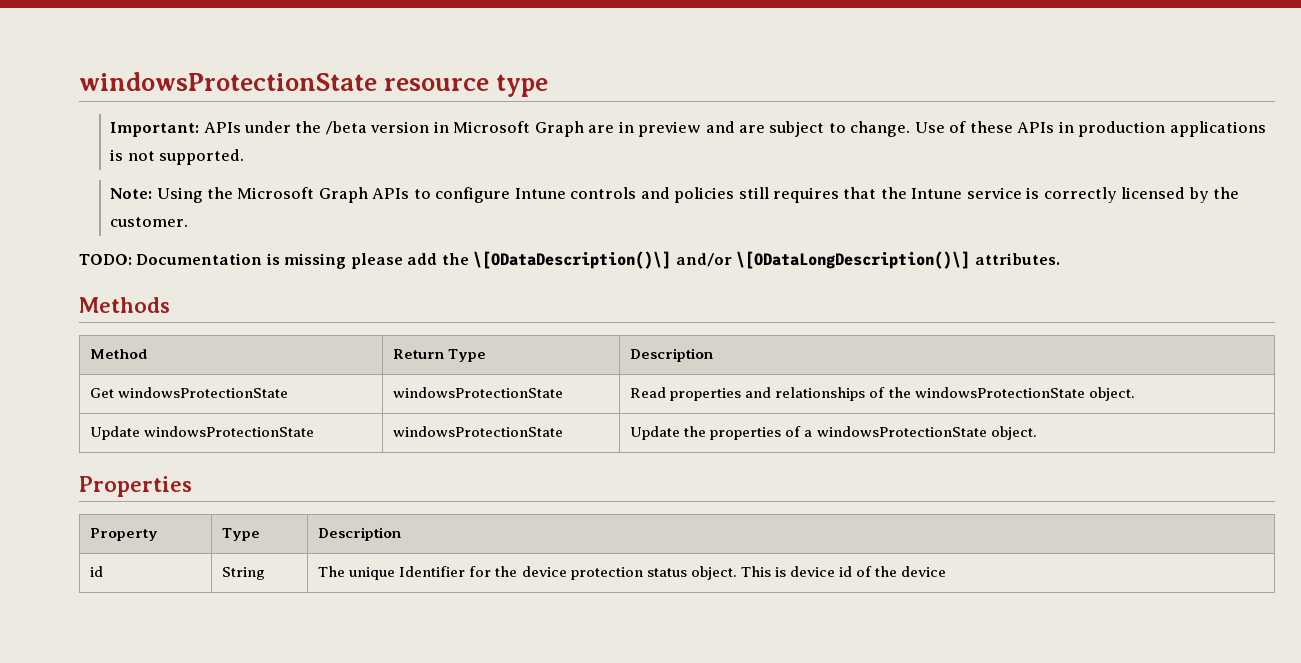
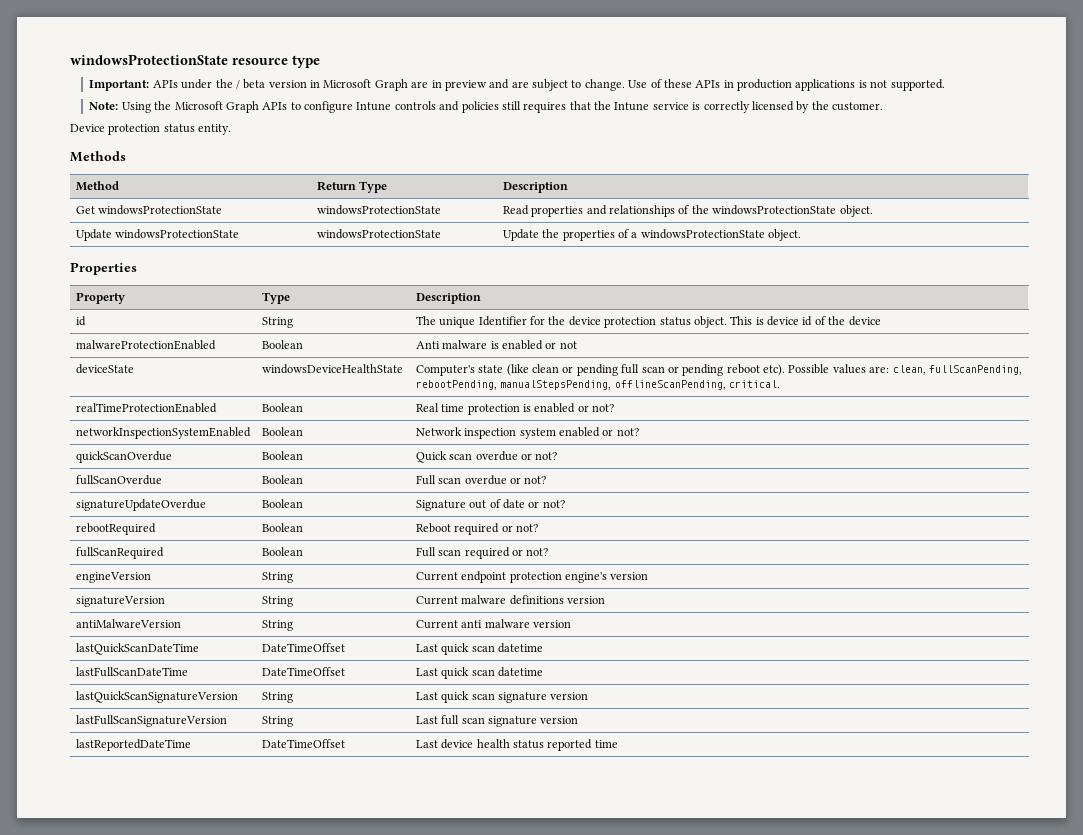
- Important: APIs under the /beta version in Microsoft Graph are in preview and are subject to change.
+ Important: APIs under the / beta version in Microsoft Graph are in preview and are subject to change.
- TODO: Documentation is missing please add the \[ODataDescription()\] and/or \[ODataLongDescription()\] attributes.
+ Device protection status entity.
+ malwareProtectionEnabled | Boolean | Anti malware is enabled or not
+ deviceState | windowsDeviceHealthState | Computer's state (like clean or pending full scan or pending reboot etc). Possible values are: clean, fullScanPending, rebootPending, manualStepsPending, offlineScanPending, critical.
+ realTimeProtectionEnabled | Boolean | Real time protection is enabled or not?
+ networkInspectionSystemEnabled | Boolean | Network inspection system enabled or not?
+ quickScanOverdue | Boolean | Quick scan overdue or not?
+ fullScanOverdue | Boolean | Full scan overdue or not?
+ signatureUpdateOverdue | Boolean | Signature out of date or not?
+ rebootRequired | Boolean | Reboot required or not?
+ fullScanRequired | Boolean | Full scan required or not?
+ engineVersion | String | Current endpoint protection engine's version
+ signatureVersion | String | Current malware definitions version
+ antiMalwareVersion | String | Current anti malware version
+ lastQuickScanDateTime | DateTimeOffset | Last quick scan datetime
+ lastFullScanDateTime | DateTimeOffset | Last quick scan datetime
+ lastQuickScanSignatureVersion | String | Last quick scan signature version
+ lastFullScanSignatureVersion | String | Last full scan signature version
+ lastReportedDateTime | DateTimeOffset | Last device health status reported time

